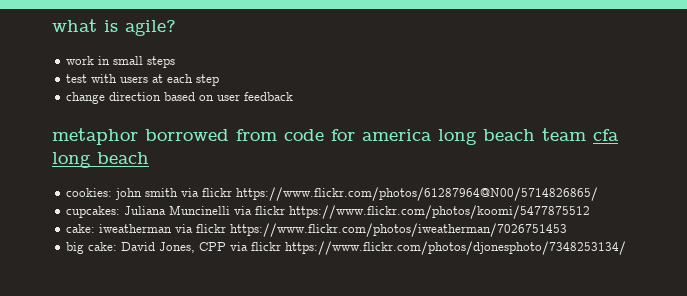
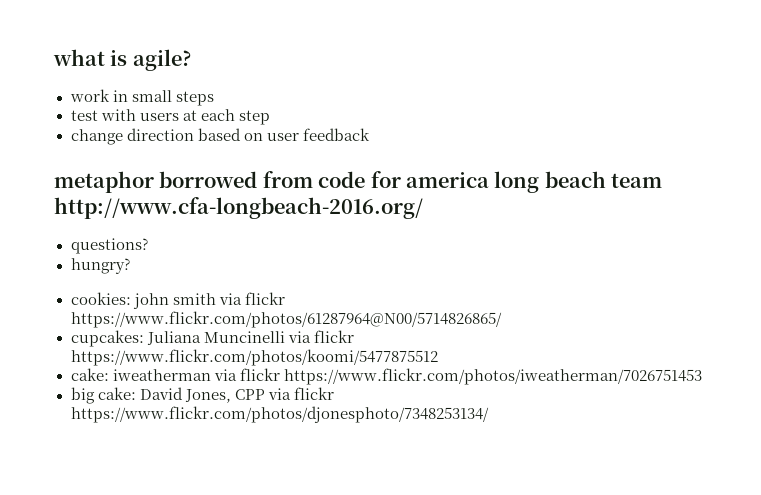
- metaphor borrowed from code for america long beach team cfa long beach
+ metaphor borrowed from code for america long beach team http://www.cfa-longbeach-2016.org/
+ questions?
+ hungry?

